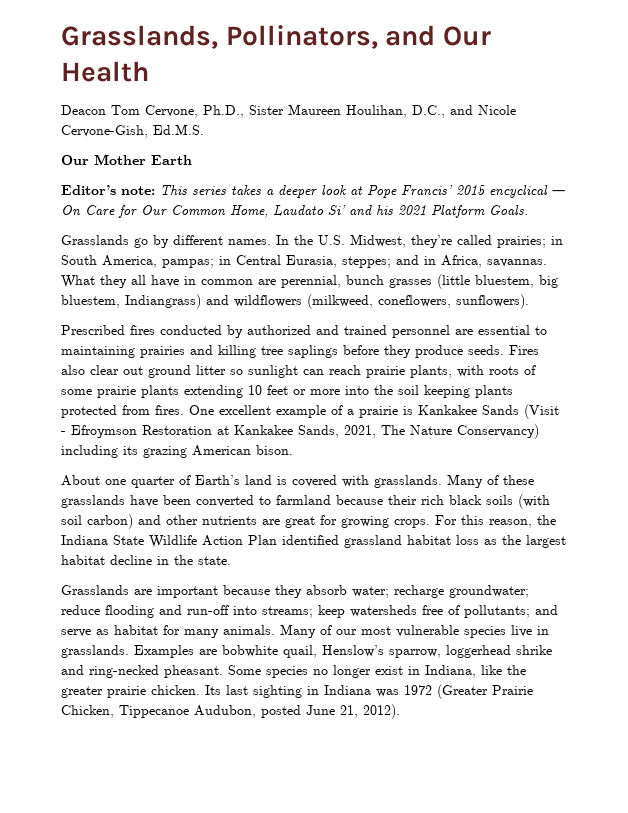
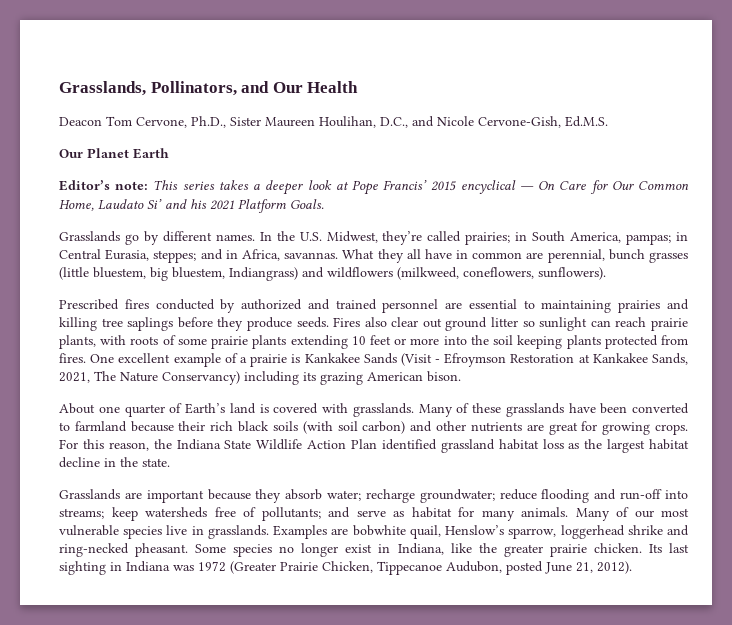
- Our Mother Earth
+ Our Planet Earth

